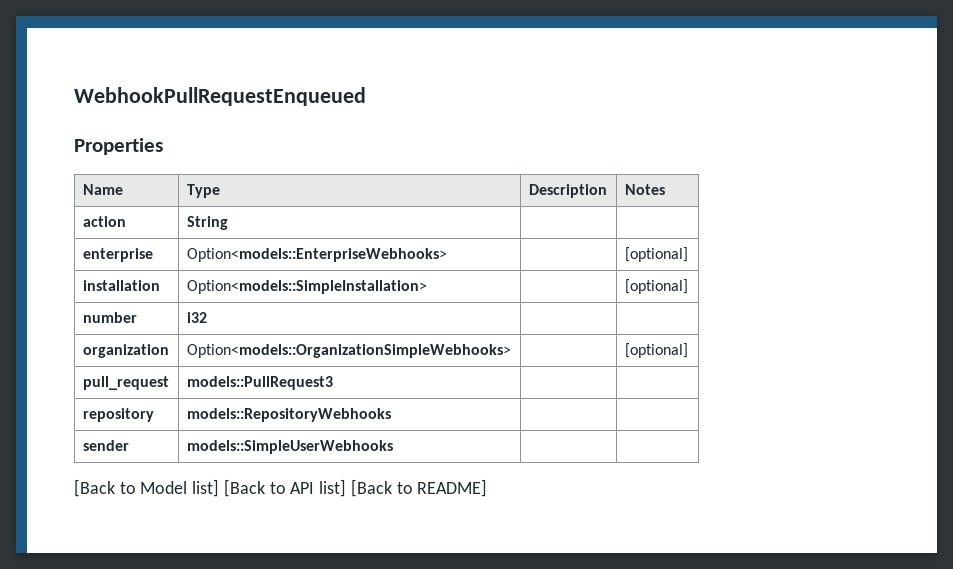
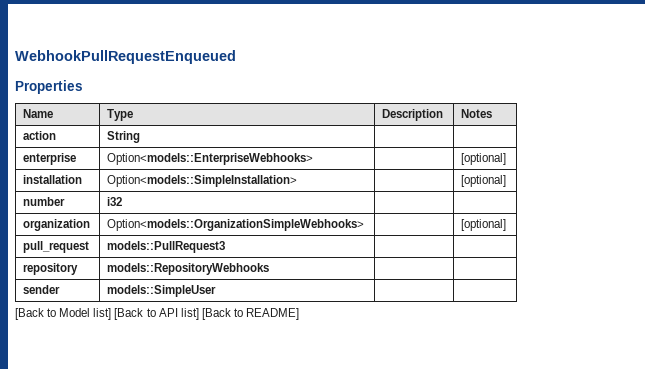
- sender | models::SimpleUserWebhooks | |
+ sender | models::SimpleUser | |

